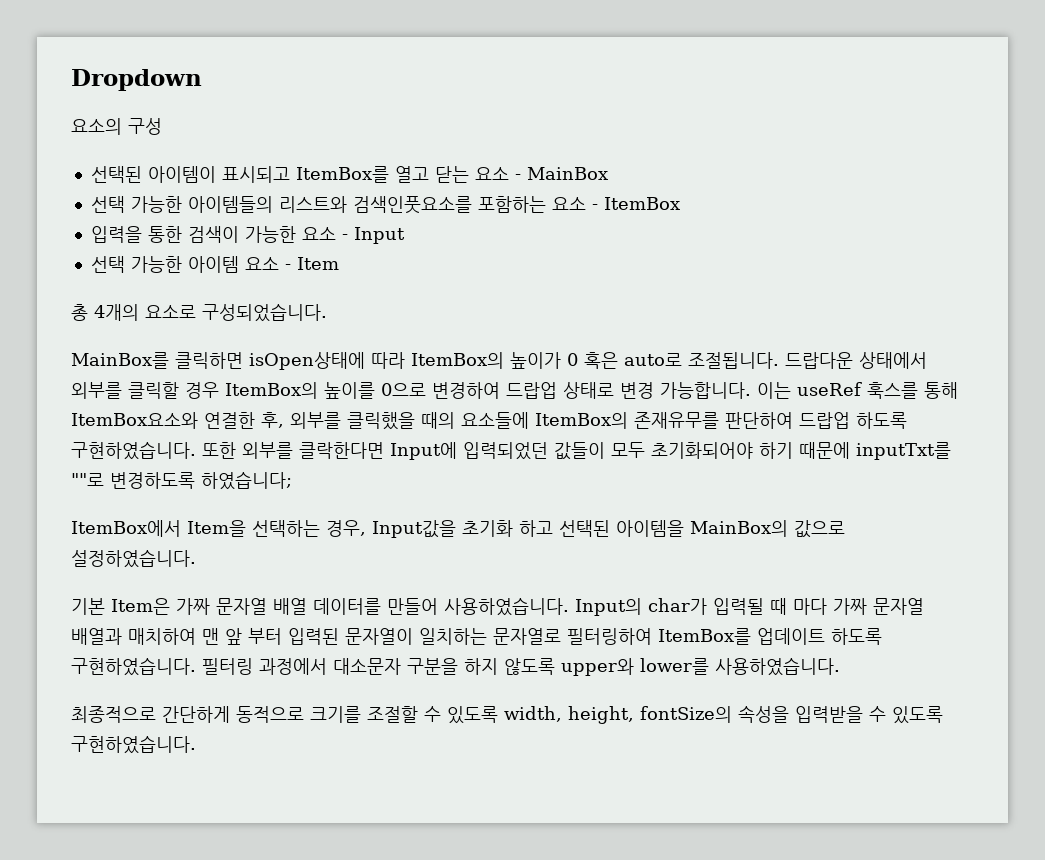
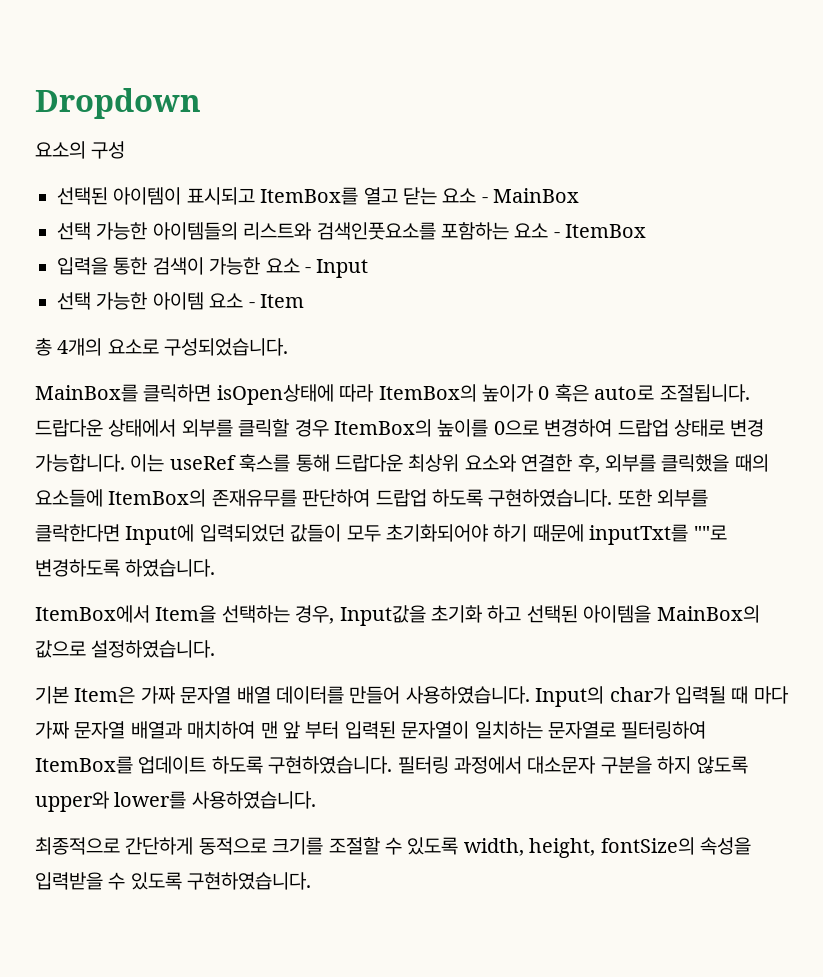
- 이는 useRef 훅스를 통해 ItemBox요소와 연결한 후, 외부를 클릭했을 때의 요소들에 ItemBox의 존재유무를 판단하여 드랍업 하도록 구현하였습니다.
+ 이는 useRef 훅스를 통해 드랍다운 최상위 요소와 연결한 후, 외부를 클릭했을 때의 요소들에 ItemBox의 존재유무를 판단하여 드랍업 하도록 구현하였습니다.
- 또한 외부를 클락한다면 Input에 입력되었던 값들이 모두 초기화되어야 하기 때문에 inputTxt를 ""로 변경하도록 하였습니다;
+ 또한 외부를 클락한다면 Input에 입력되었던 값들이 모두 초기화되어야 하기 때문에 inputTxt를 ""로 변경하도록 하였습니다.

